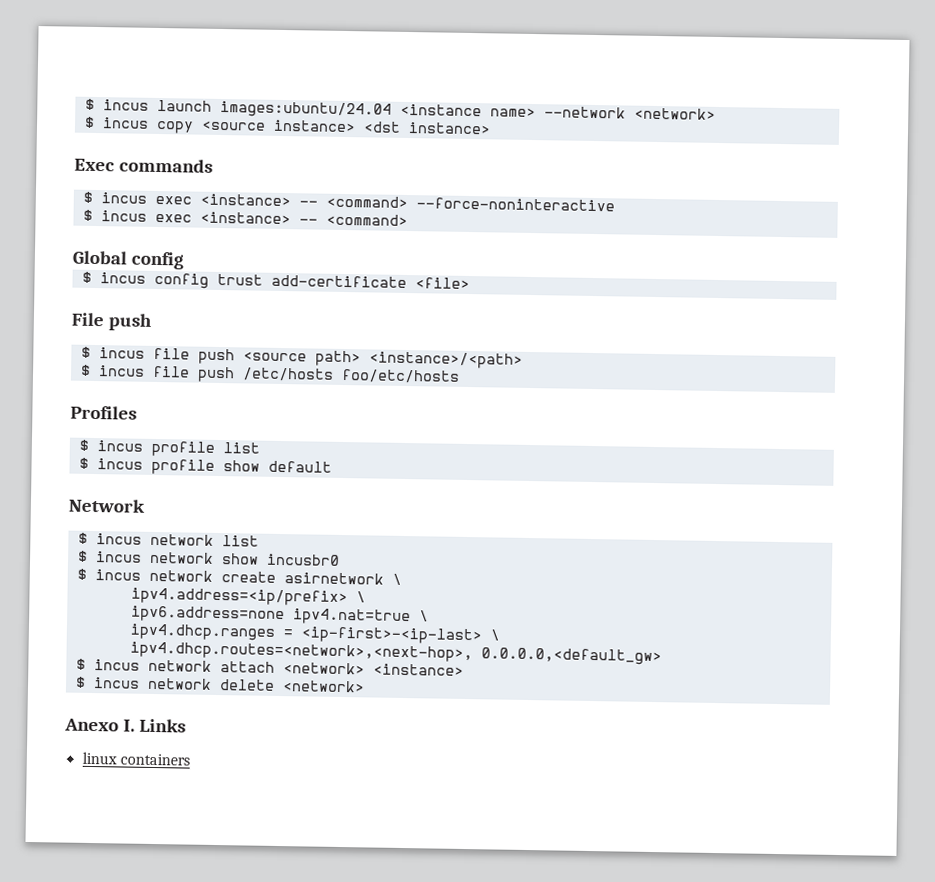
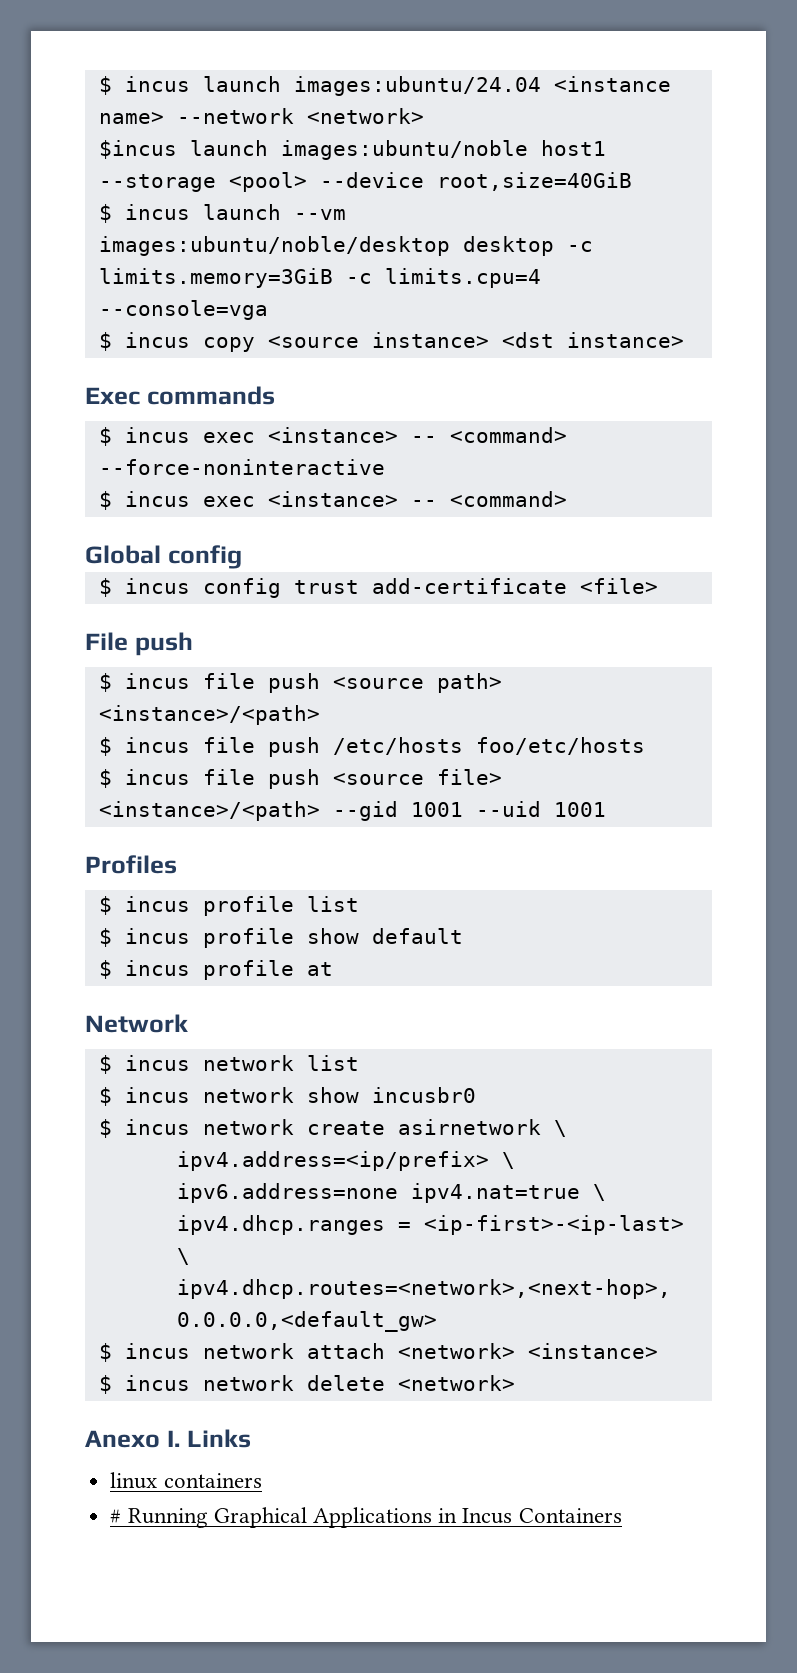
+ $incus launch images:ubuntu/noble host1 --storage <pool> --device root,size=40GiB
+ $ incus launch --vm images:ubuntu/noble/desktop desktop -c limits.memory=3GiB -c limits.cpu=4 --console=vga
+ $ incus file push <source file> <instance>/<path> --gid 1001 --uid 1001
+ $ incus profile at
+ # Running Graphical Applications in Incus Containers

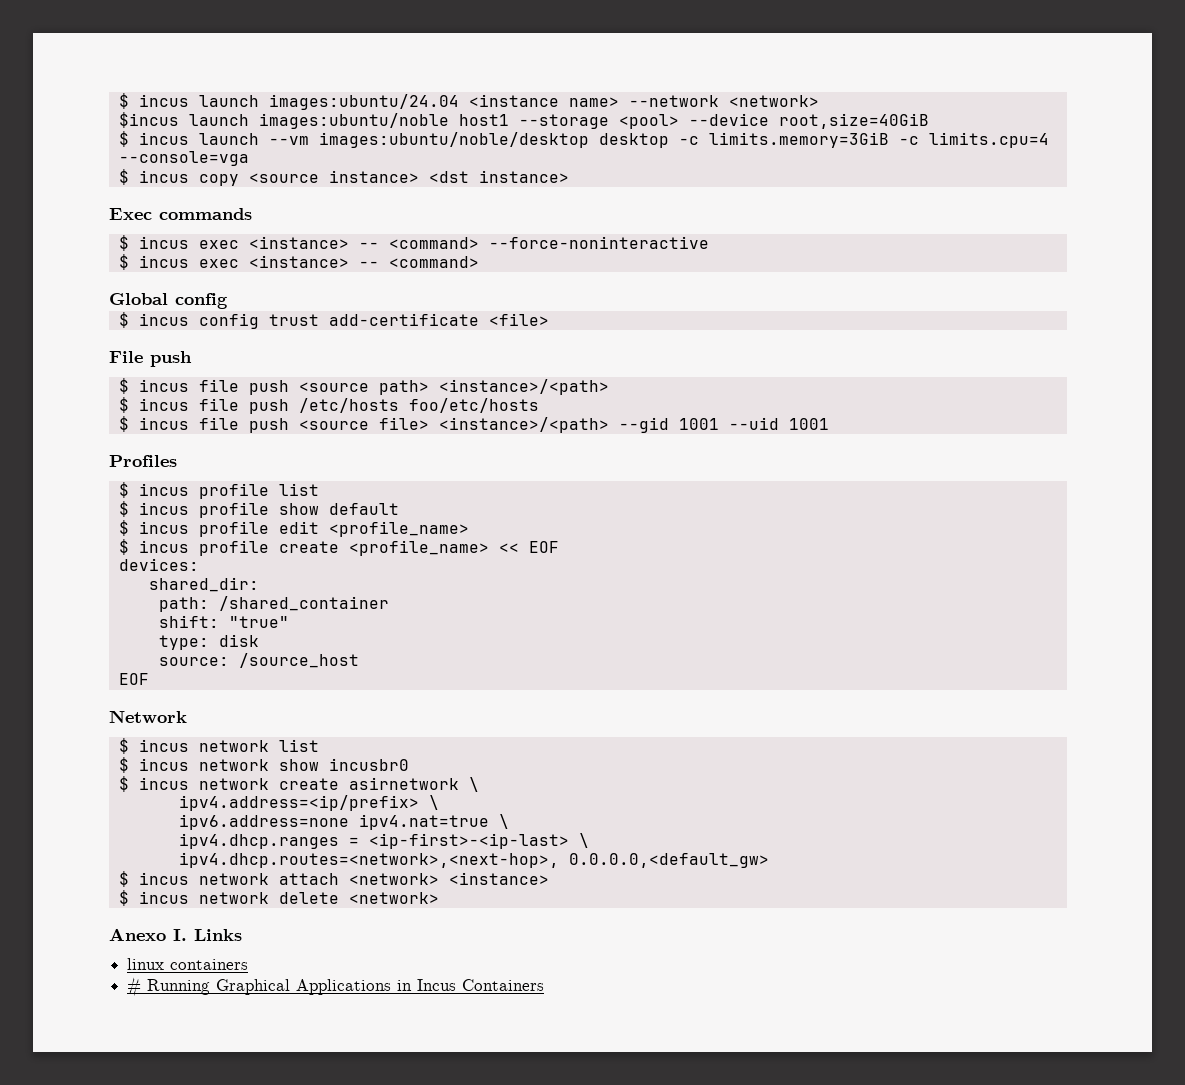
- $ incus profile at
+ $ incus profile edit <profile_name>
+ $ incus profile create <profile_name> << EOF
+ devices:
+ shared_dir:
+ path: /shared_container
+ shift: "true"
+ type: disk
+ source: /source_host
+ EOF

